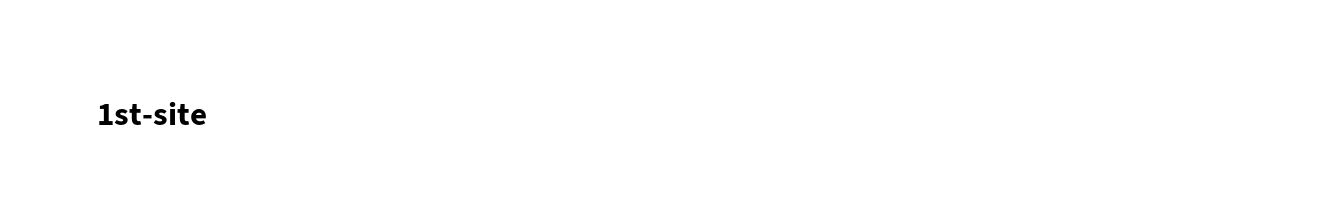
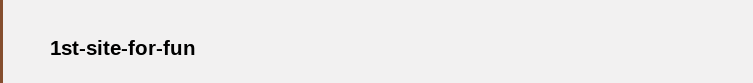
- 1st-site
+ 1st-site-for-fun

